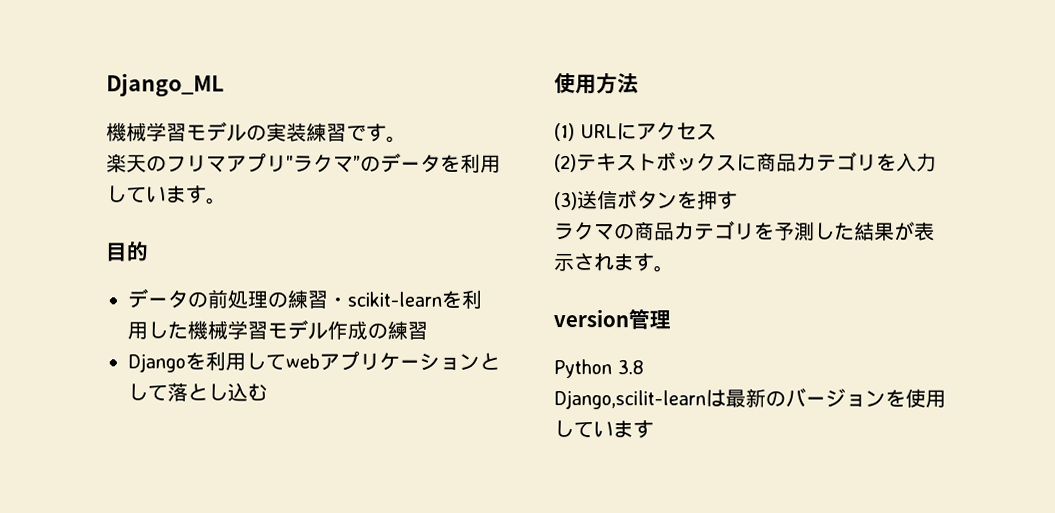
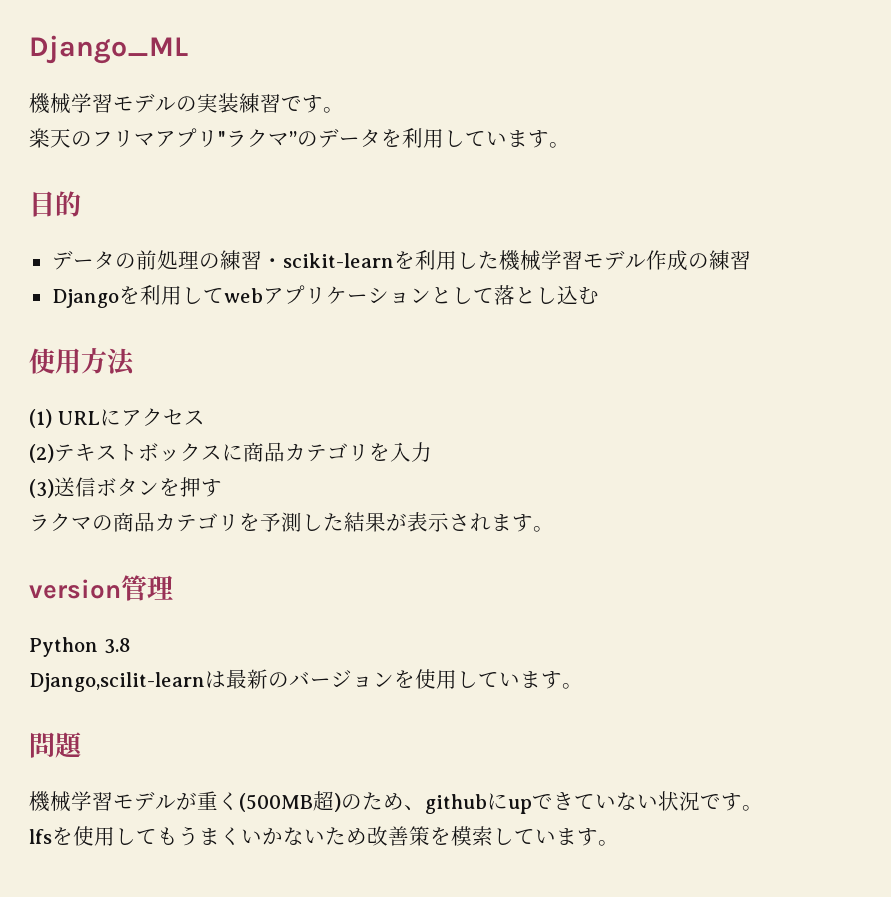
- Django,scilit-learnは最新のバージョンを使用しています
+ Django,scilit-learnは最新のバージョンを使用しています。
+ 問題
+ 機械学習モデルが重く(500MB超)のため、githubにupできていない状況です。
+ lfsを使用してもうまくいかないため改善策を模索しています。

